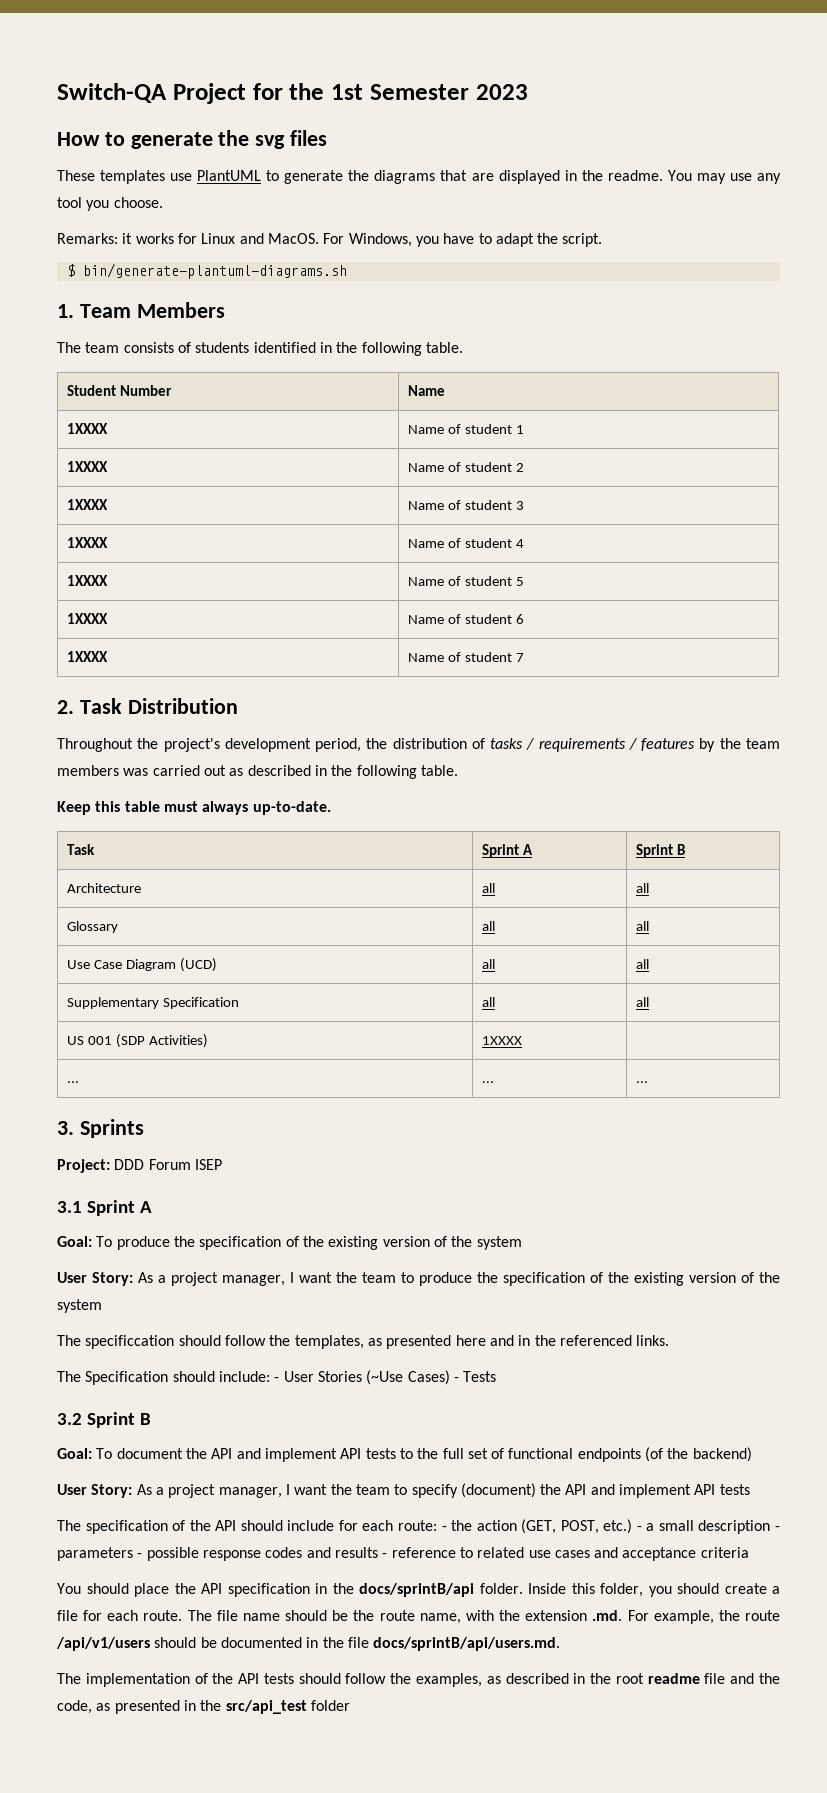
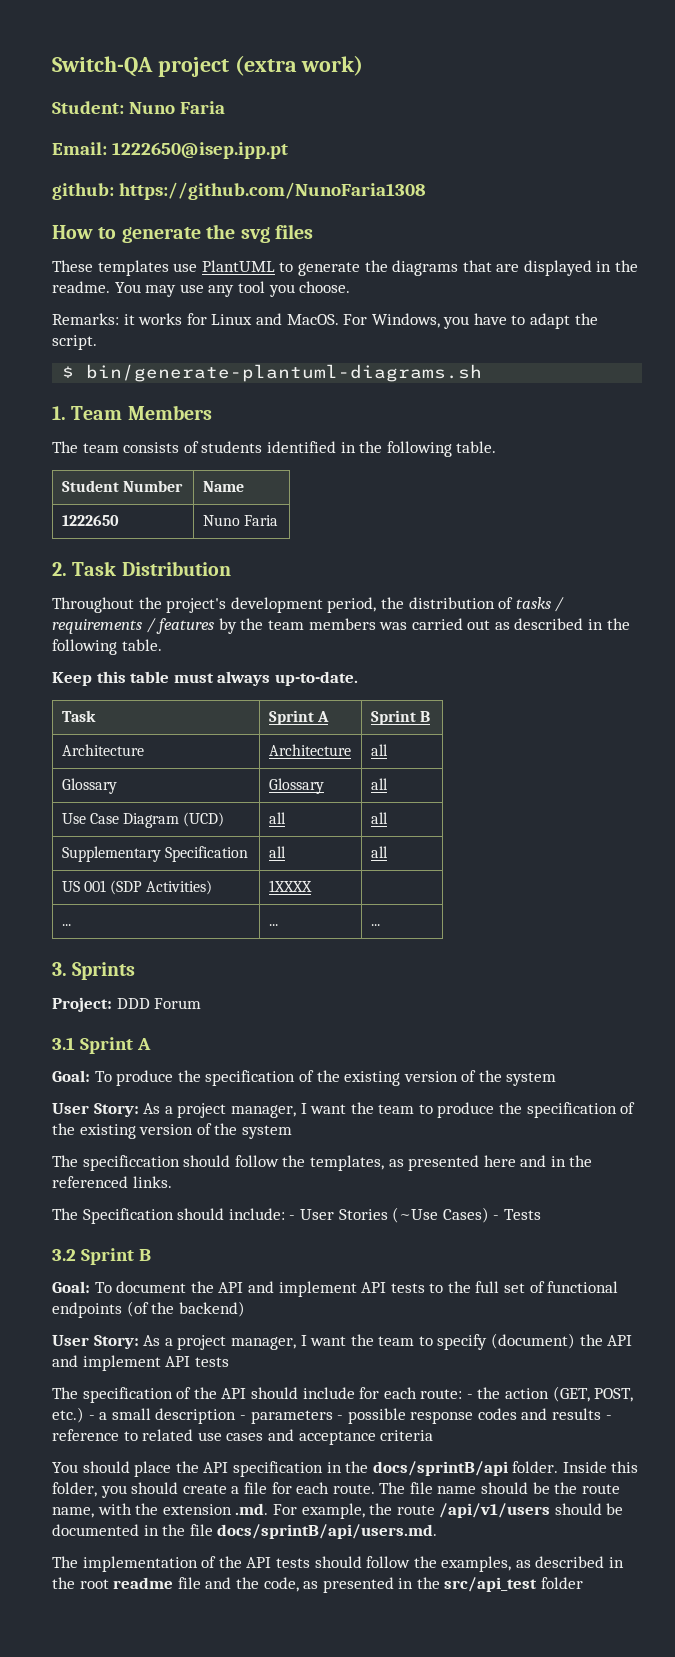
- Switch-QA Project for the 1st Semester 2023
+ Switch-QA project (extra work)
+ Student: Nuno Faria
+ Email: 1222650@isep.ipp.pt
+ github: https://github.com/NunoFaria1308
- 1XXXX | Name of student 1
- 1XXXX | Name of student 2
- 1XXXX | Name of student 3
- 1XXXX | Name of student 4
- 1XXXX | Name of student 5
- 1XXXX | Name of student 6
- 1XXXX | Name of student 7
+ 1222650 | Nuno Faria
- Architecture | all | all
+ Architecture | Architecture | all
- Glossary | all | all
+ Glossary | Glossary | all
- Project: DDD Forum ISEP
+ Project: DDD Forum

